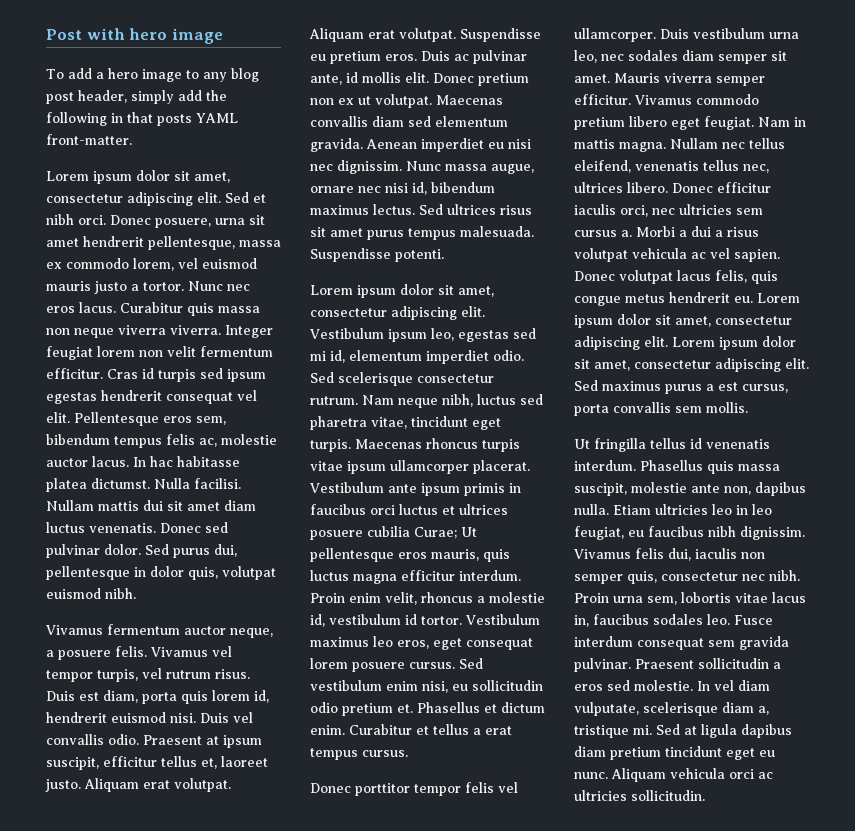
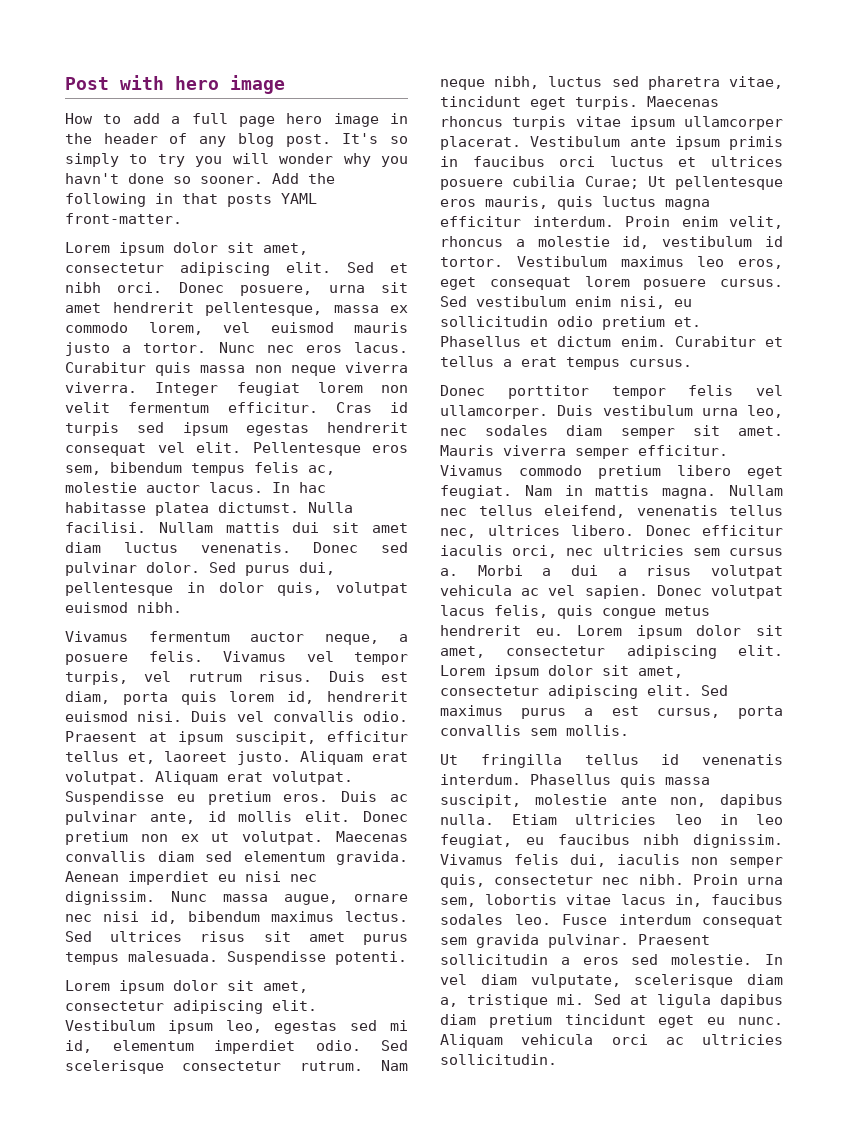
- To add a hero image to any blog post header, simply add the following in that posts YAML front-matter.
+ How to add a full page hero image in the header of any blog post. It's so simply to try you will wonder why you havn't done so sooner. Add the following in that posts YAML front-matter.

